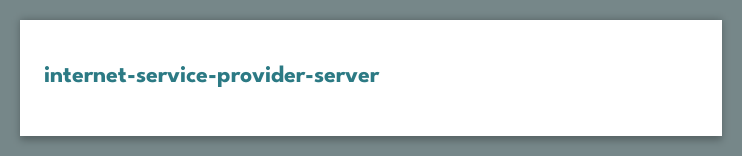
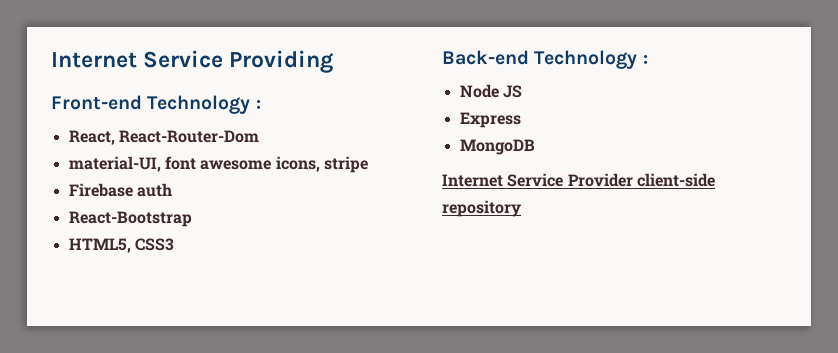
- internet-service-provider-server
+ Internet Service Providing
+ Front-end Technology :
+ React, React-Router-Dom
+ material-UI, font awesome icons, stripe
+ Firebase auth
+ React-Bootstrap
+ HTML5, CSS3
+ Back-end Technology :
+ Node JS
+ Express
+ MongoDB
+ Internet Service Provider client-side repository

